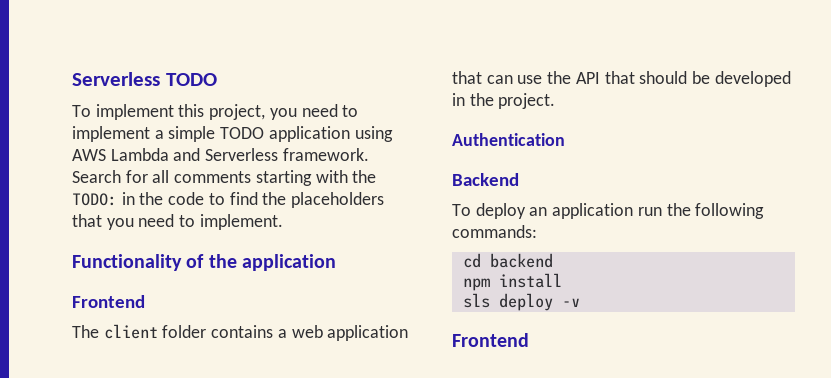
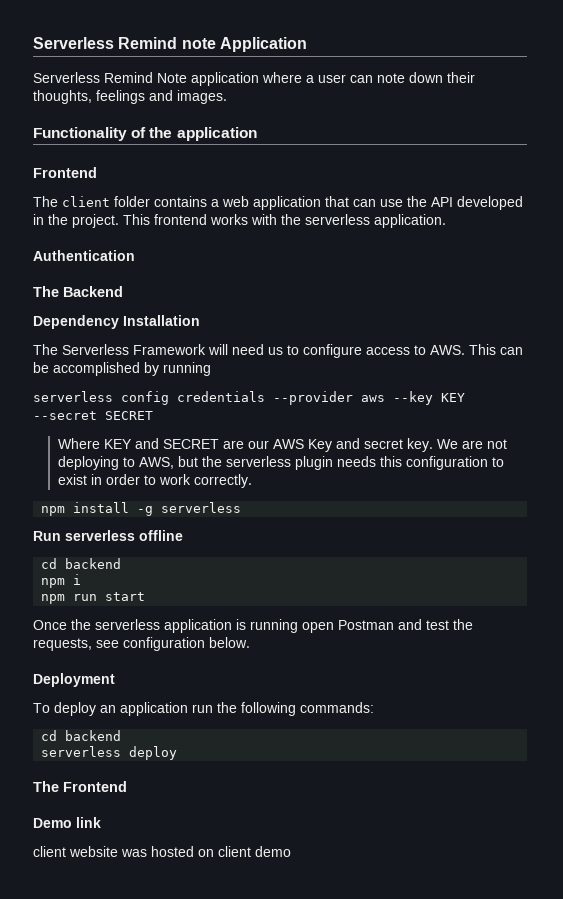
- Serverless TODO
- To implement this project, you need to implement a simple TODO application using AWS Lambda and Serverless framework. Search for all comments starting with the TODO: in the code to find the placeholders that you need to implement.
+ Serverless Remind note Application
+ Serverless Remind Note application where a user can note down their thoughts, feelings and images.
- The client folder contains a web application that can use the API that should be developed in the project.
+ The client folder contains a web application that can use the API developed in the project. This frontend works with the serverless application.
- Backend
+ The Backend
+ Dependency Installation
+ The Serverless Framework will need us to configure access to AWS. This can be accomplished by running
+ serverless config credentials --provider aws --key KEY --secret SECRET
+ Where KEY and SECRET are our AWS Key and secret key. We are not deploying to AWS, but the serverless plugin needs this configuration to exist in order to work correctly.
+ npm install -g serverless
+ Run serverless offline
+ cd backend
+ npm i
+ npm run start
+ Once the serverless application is running open Postman and test the requests, see configuration below.
+ Deployment
- npm install
- sls deploy -v
- Frontend
+ serverless deploy
+ The Frontend
+ Demo link
+ client website was hosted on client demo

